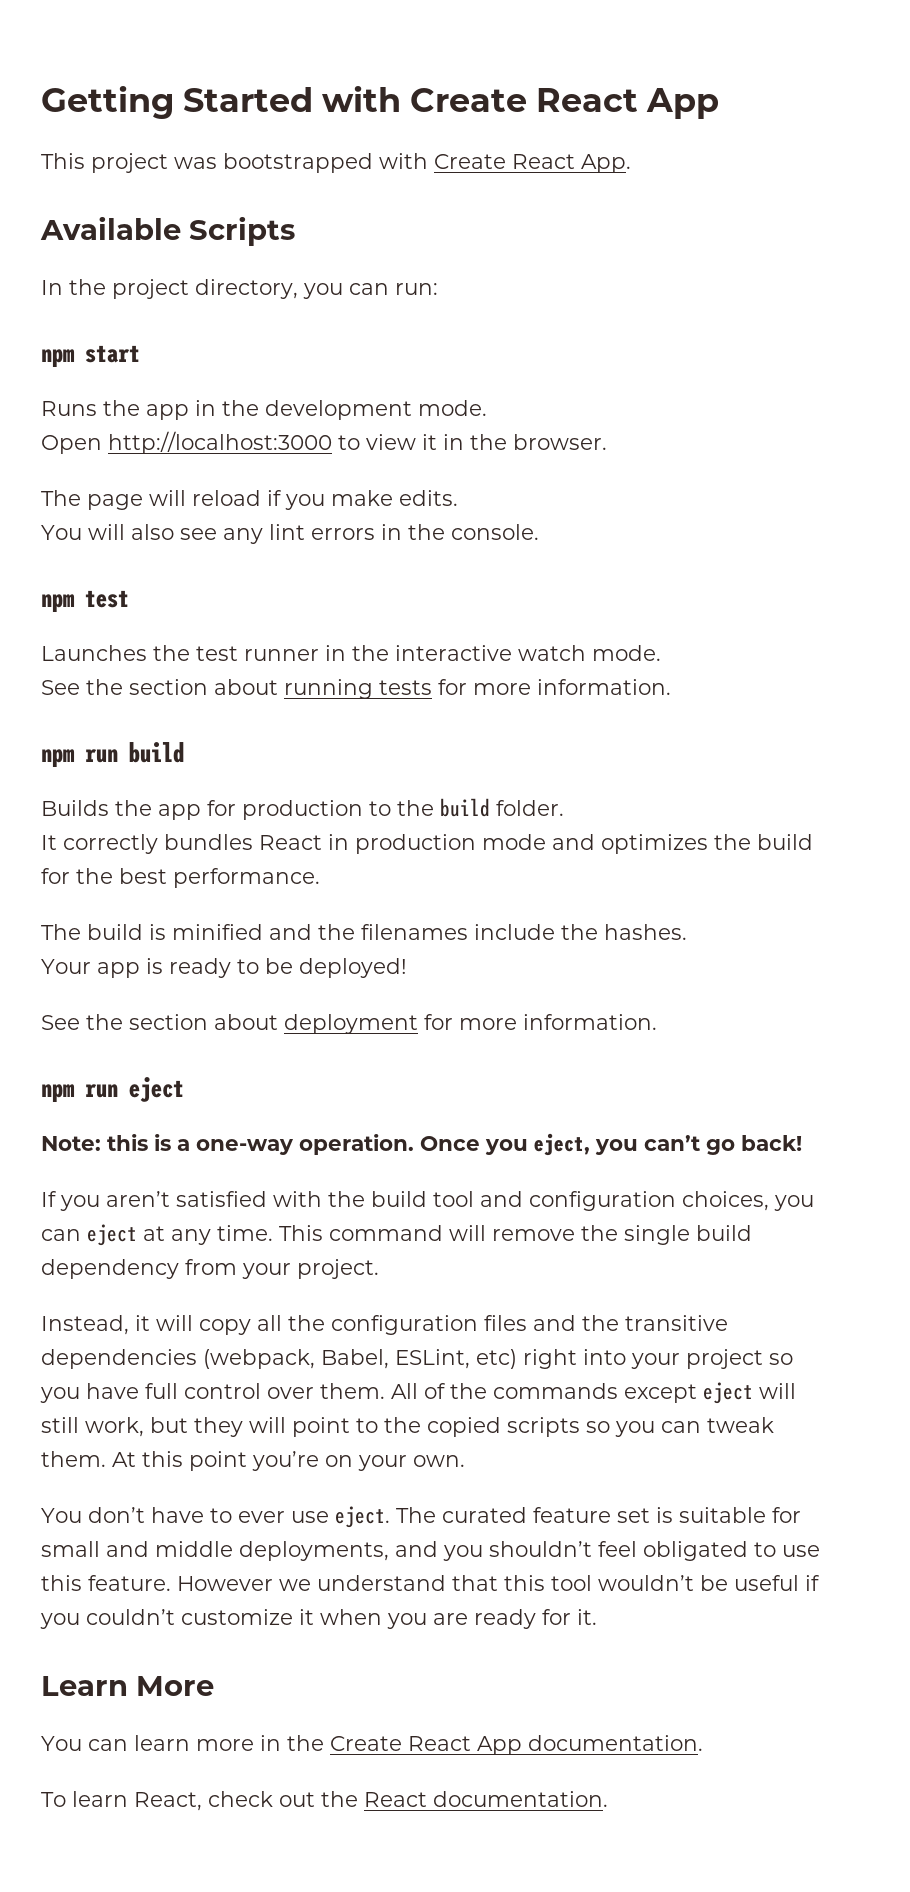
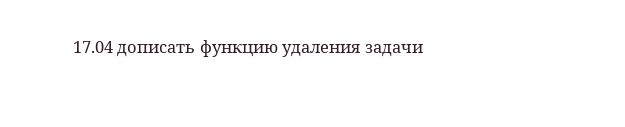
- Getting Started with Create React App
- This project was bootstrapped with Create React App.
- Available Scripts
- In the project directory, you can run:
- npm start
- Runs the app in the development mode.
- Open http://localhost:3000 to view it in the browser.
- The page will reload if you make edits.
- You will also see any lint errors in the console.
- npm test
- Launches the test runner in the interactive watch mode.
- See the section about running tests for more information.
- npm run build
- Builds the app for production to the build folder.
- It correctly bundles React in production mode and optimizes the build for the best performance.
- The build is minified and the filenames include the hashes.
- Your app is ready to be deployed!
- See the section about deployment for more information.
- npm run eject
- Note: this is a one-way operation. Once you eject, you can’t go back!
- If you aren’t satisfied with the build tool and configuration choices, you can eject at any time. This command will remove the single build dependency from your project.
- Instead, it will copy all the configuration files and the transitive dependencies (webpack, Babel, ESLint, etc) right into your project so you have full control over them. All of the commands except eject will still work, but they will point to the copied scripts so you can tweak them. At this point you’re on your own.
- You don’t have to ever use eject. The curated feature set is suitable for small and middle deployments, and you shouldn’t feel obligated to use this feature. However we understand that this tool wouldn’t be useful if you couldn’t customize it when you are ready for it.
- Learn More
- You can learn more in the Create React App documentation.
- To learn React, check out the React documentation.
+ 17.04 дописать функцию удаления задачи

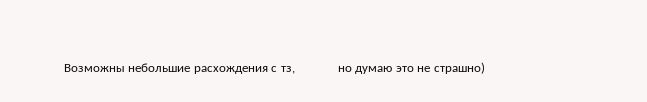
- 17.04 дописать функцию удаления задачи
+ Возможны небольшие расхождения с тз, но думаю это не страшно)

